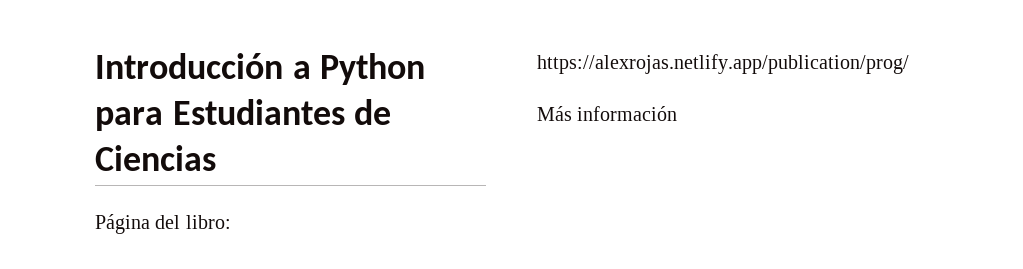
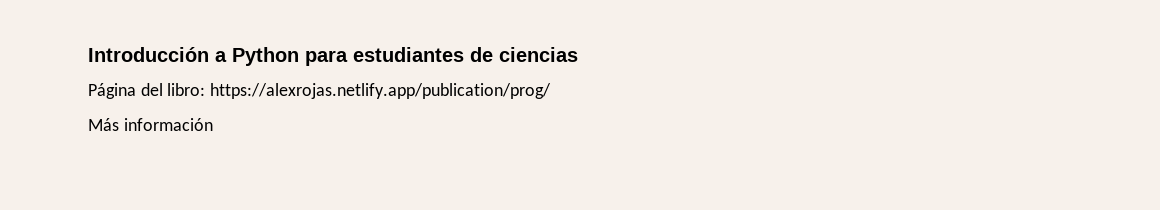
- Introducción a Python para Estudiantes de Ciencias
+ Introducción a Python para estudiantes de ciencias

